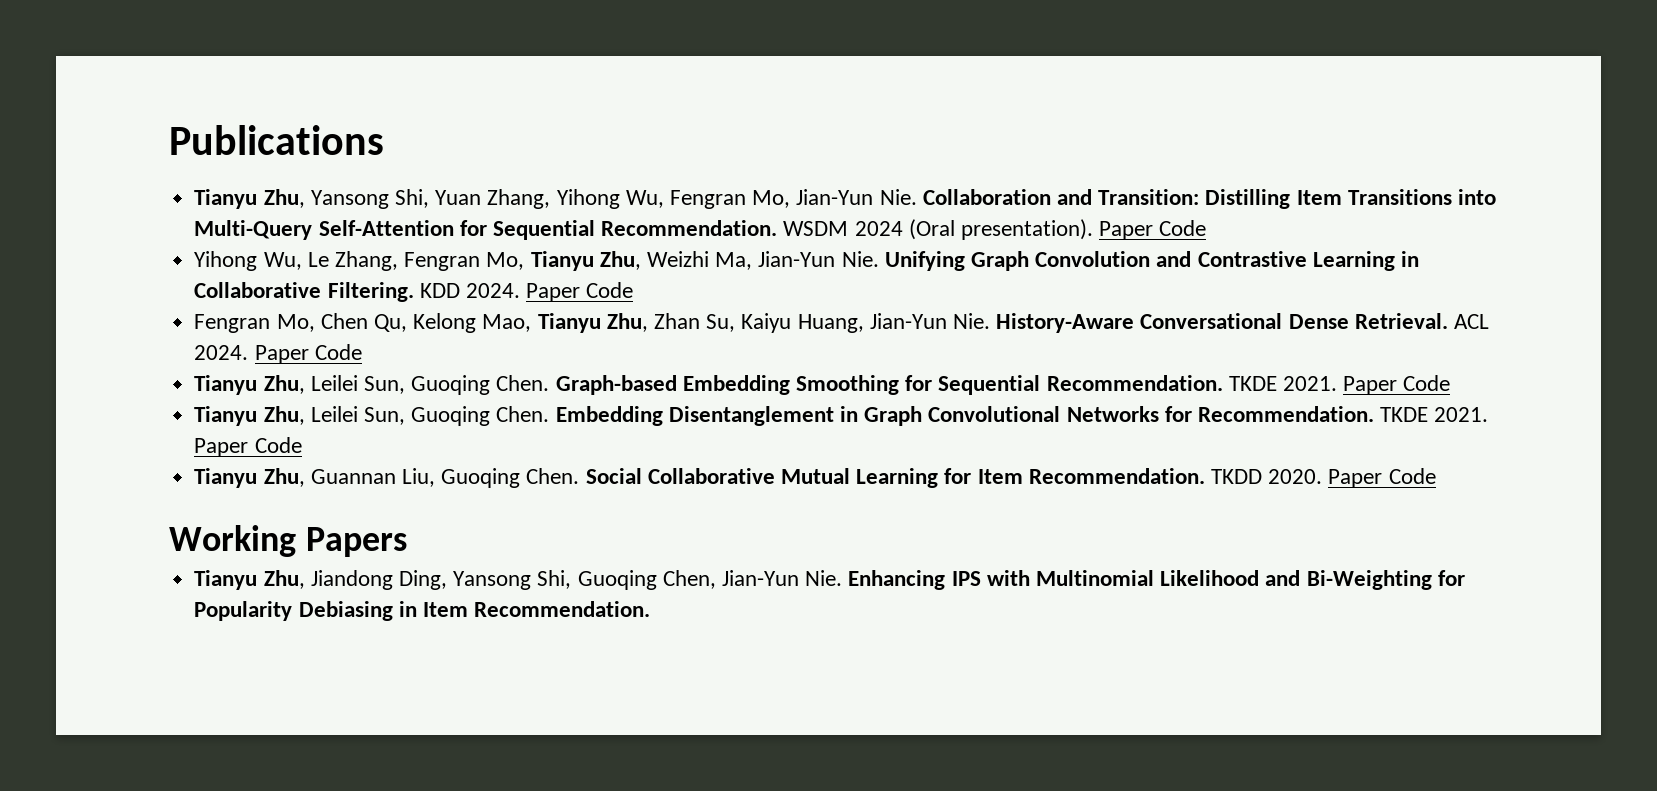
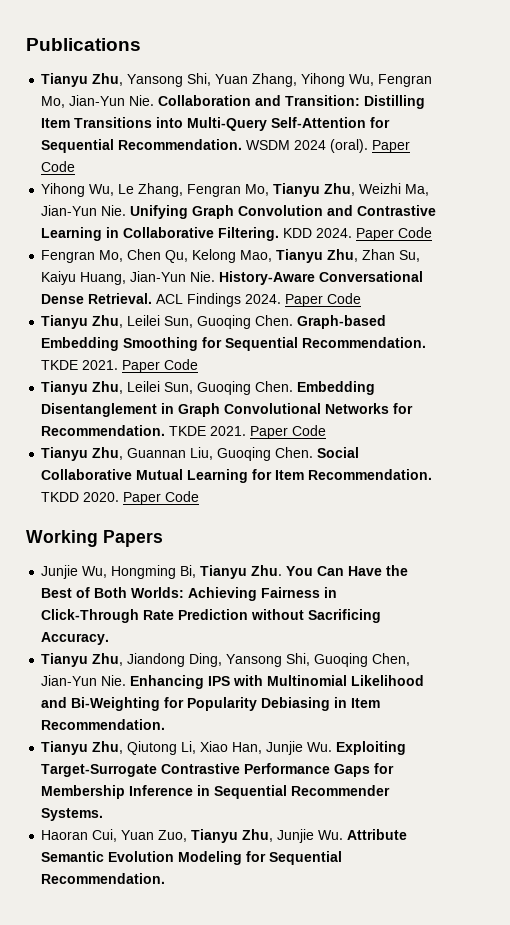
- WSDM 2024 (Oral presentation).
+ WSDM 2024 (oral).
- ACL 2024.
+ ACL Findings 2024.
+ Junjie Wu, Hongming Bi, Tianyu Zhu. You Can Have the Best of Both Worlds: Achieving Fairness in Click-Through Rate Prediction without Sacrificing Accuracy.
+ Tianyu Zhu, Qiutong Li, Xiao Han, Junjie Wu. Exploiting Target-Surrogate Contrastive Performance Gaps for Membership Inference in Sequential Recommender Systems.
+ Haoran Cui, Yuan Zuo, Tianyu Zhu, Junjie Wu. Attribute Semantic Evolution Modeling for Sequential Recommendation.

